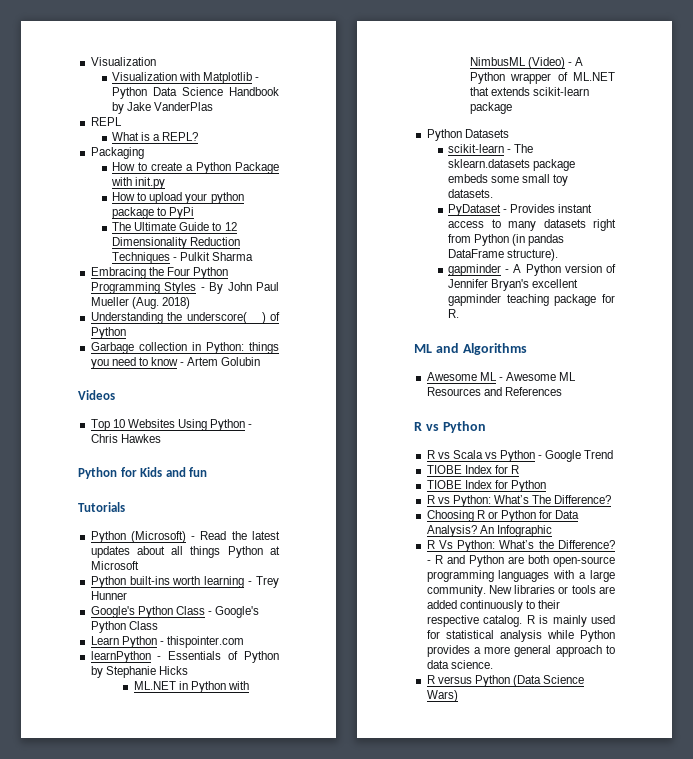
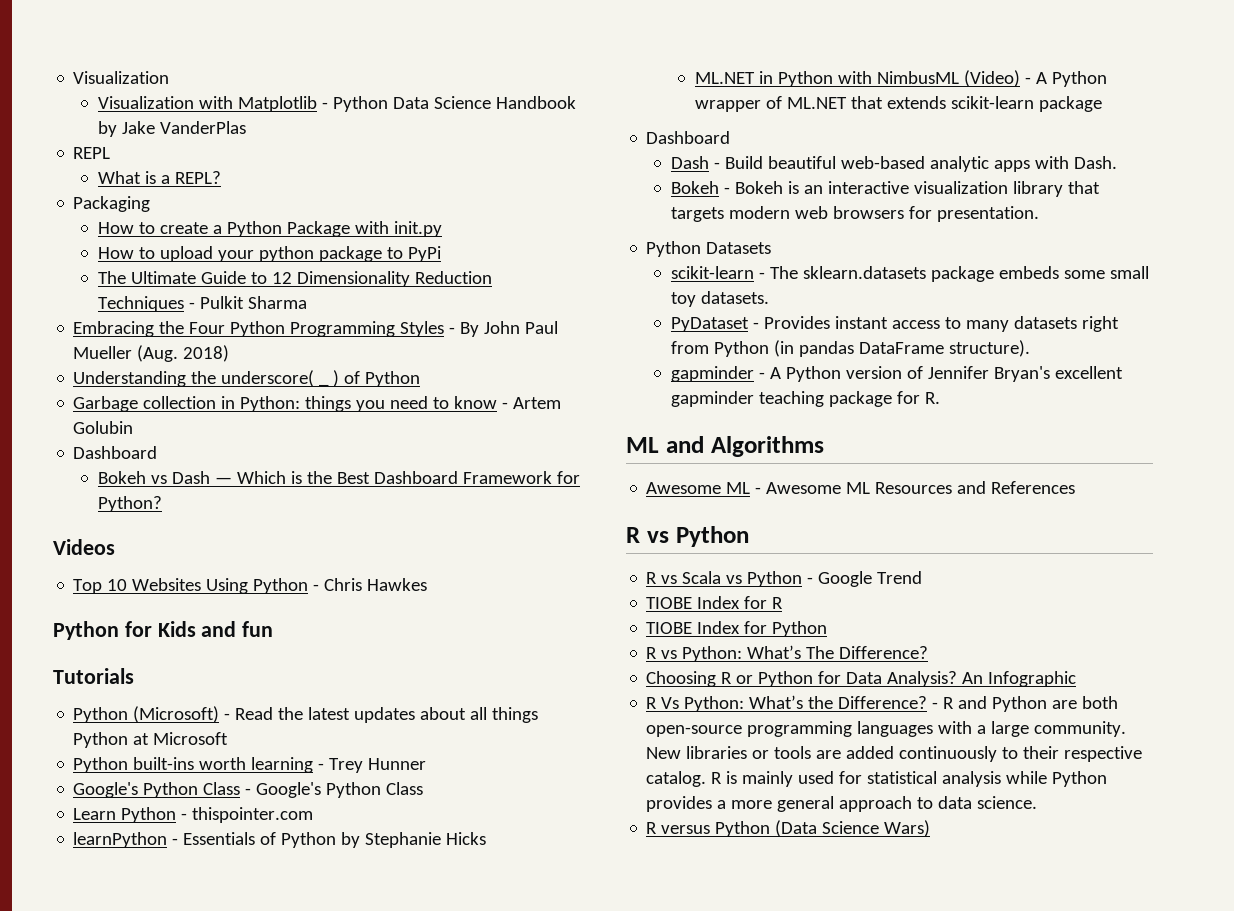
  Garbage collection in Python: things you need to know - Artem Golubin
+ Dashboard
+ Bokeh vs Dash — Which is the Best Dashboard Framework for Python?
  ML.NET in Python with NimbusML (Video) - A Python wrapper of ML.NET that extends scikit-learn package
+ Dashboard
+ Dash - Build beautiful web-based analytic apps with Dash.
+ Bokeh - Bokeh is an interactive visualization library that targets modern web browsers for presentation.

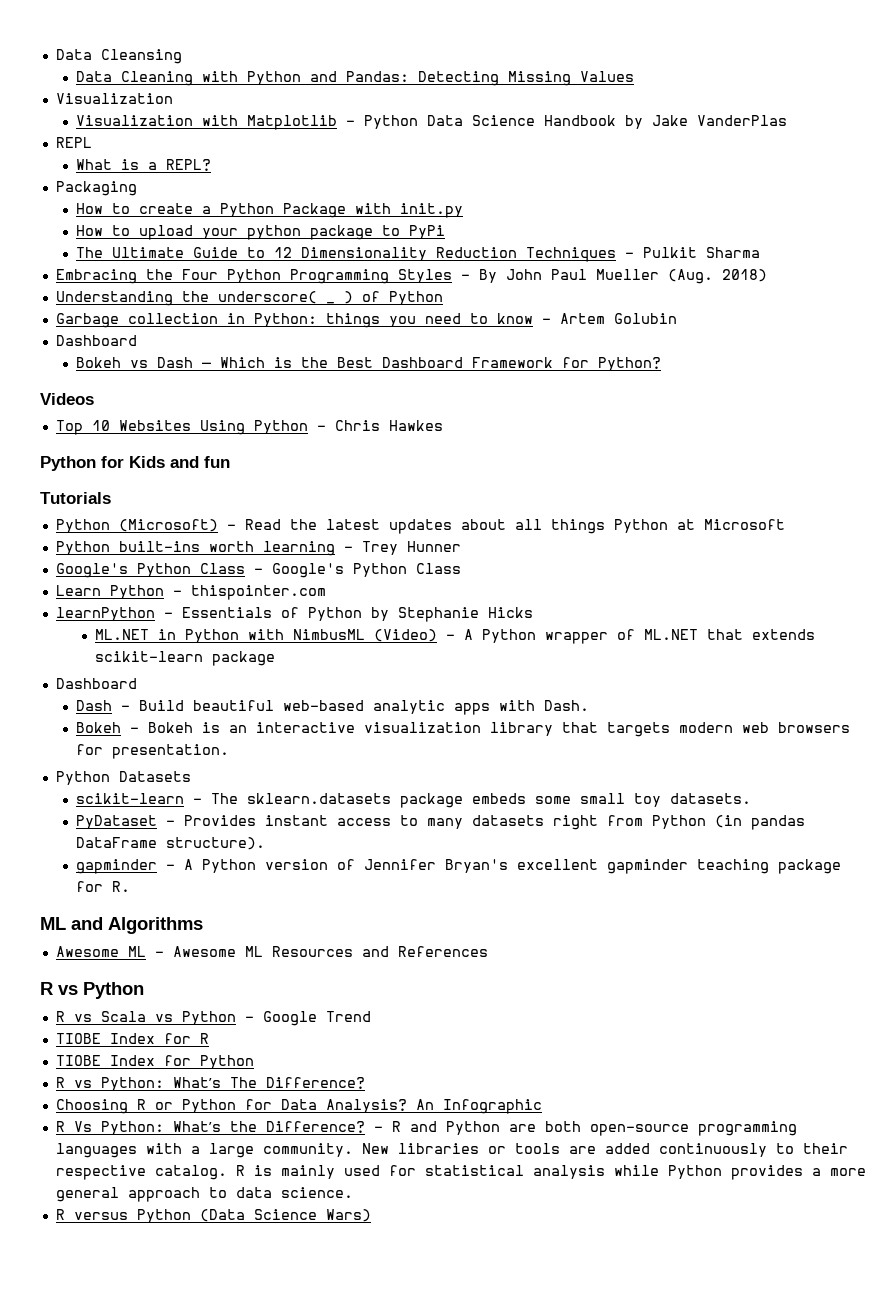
+ Data Cleansing
+ Data Cleaning with Python and Pandas: Detecting Missing Values

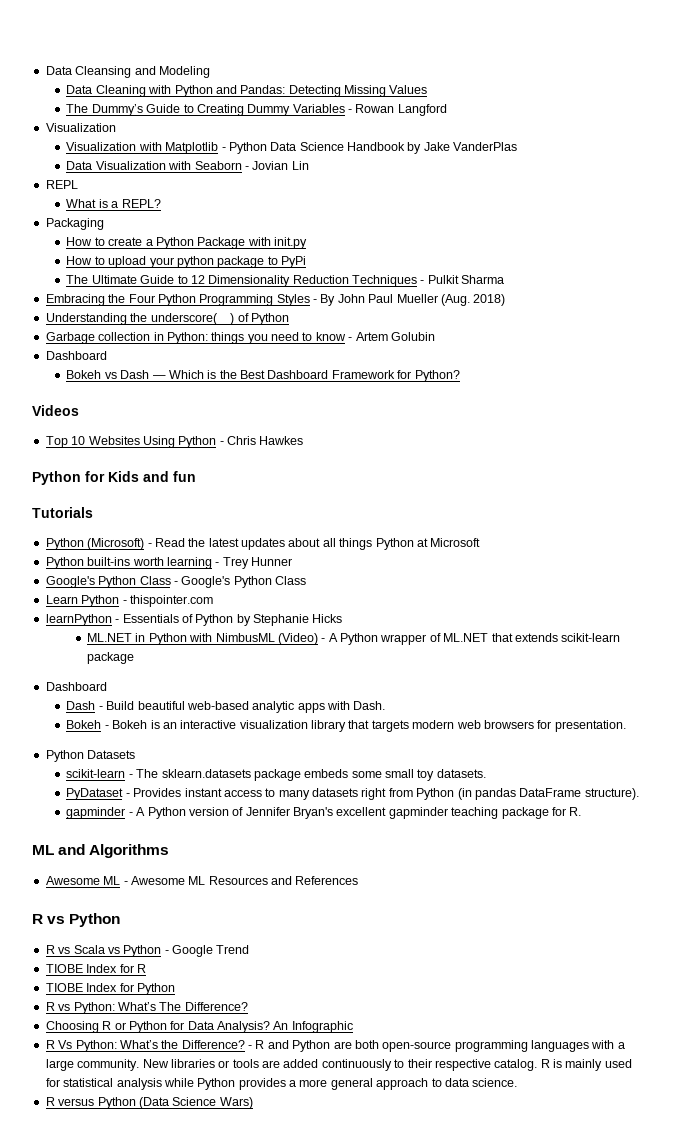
- Data Cleansing
+ Data Cleansing and Modeling
+ The Dummy’s Guide to Creating Dummy Variables - Rowan Langford
+ Data Visualization with Seaborn - Jovian Lin

